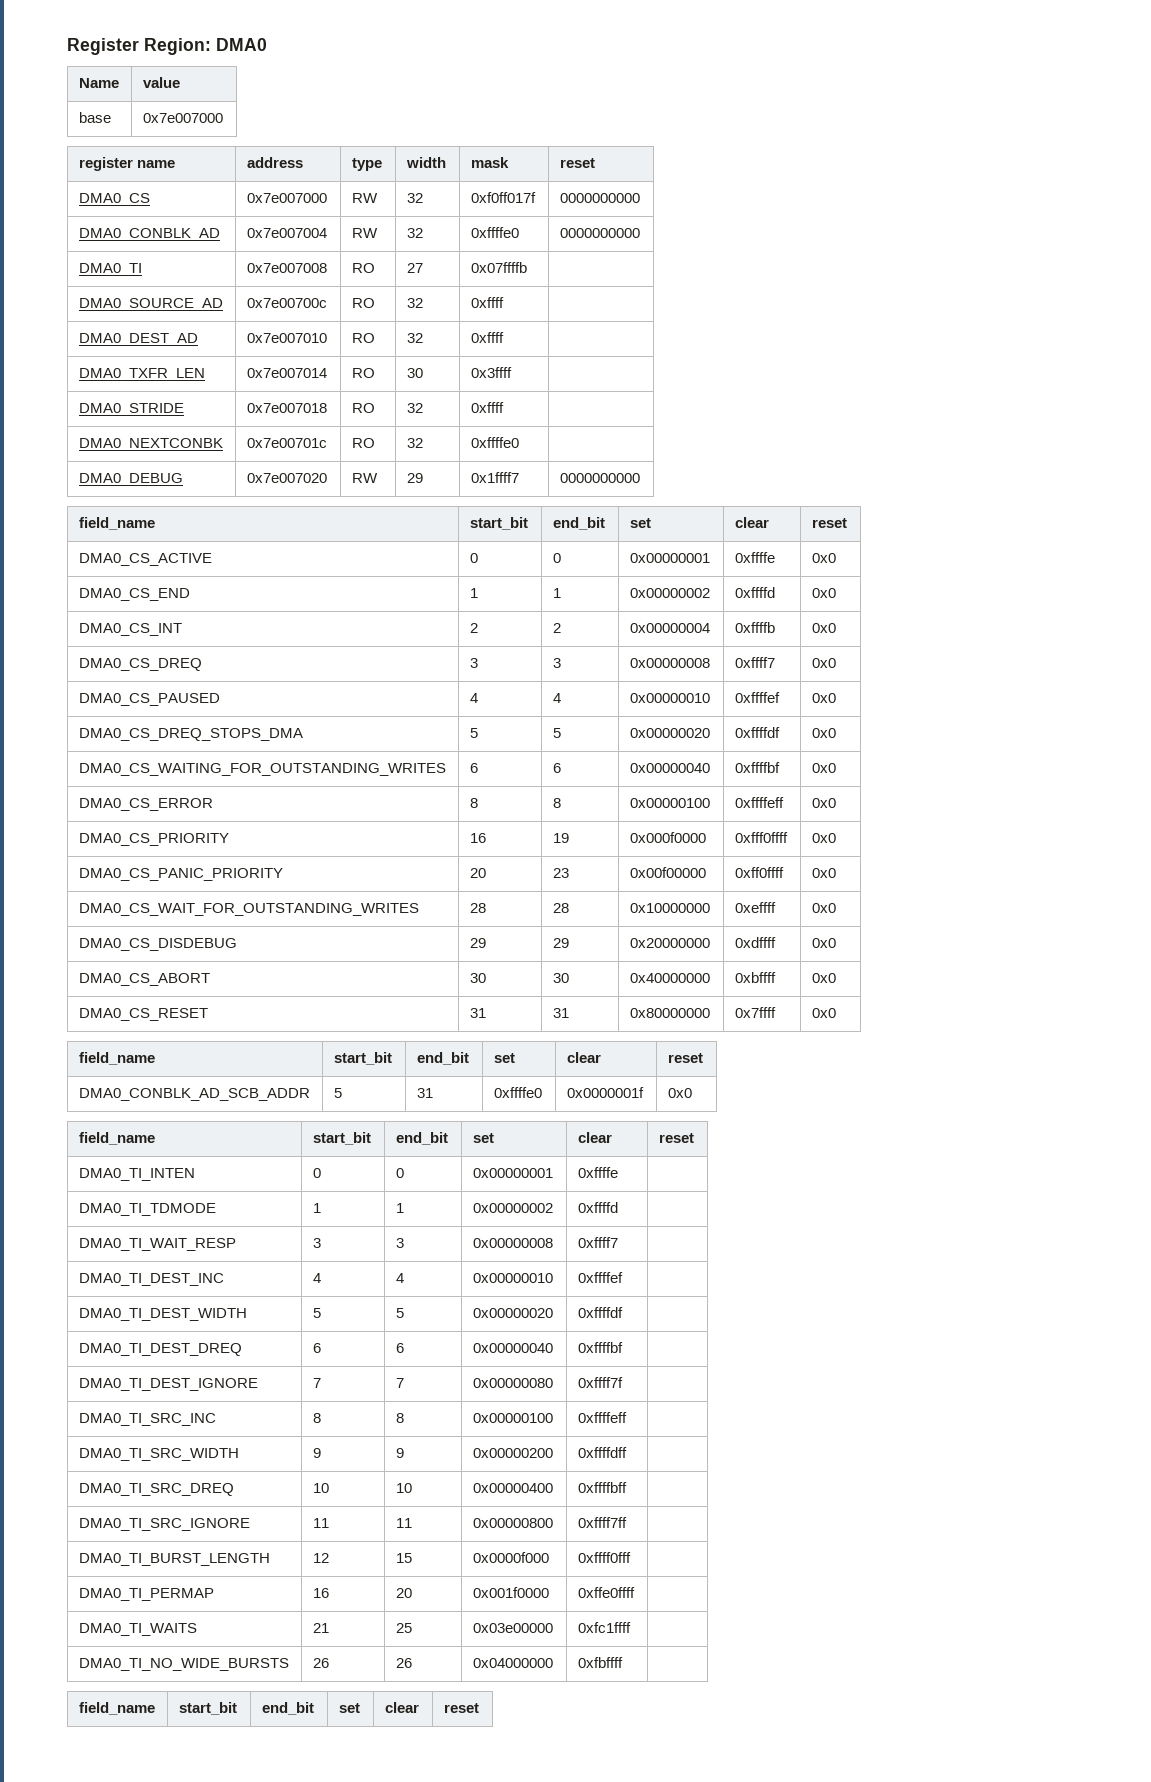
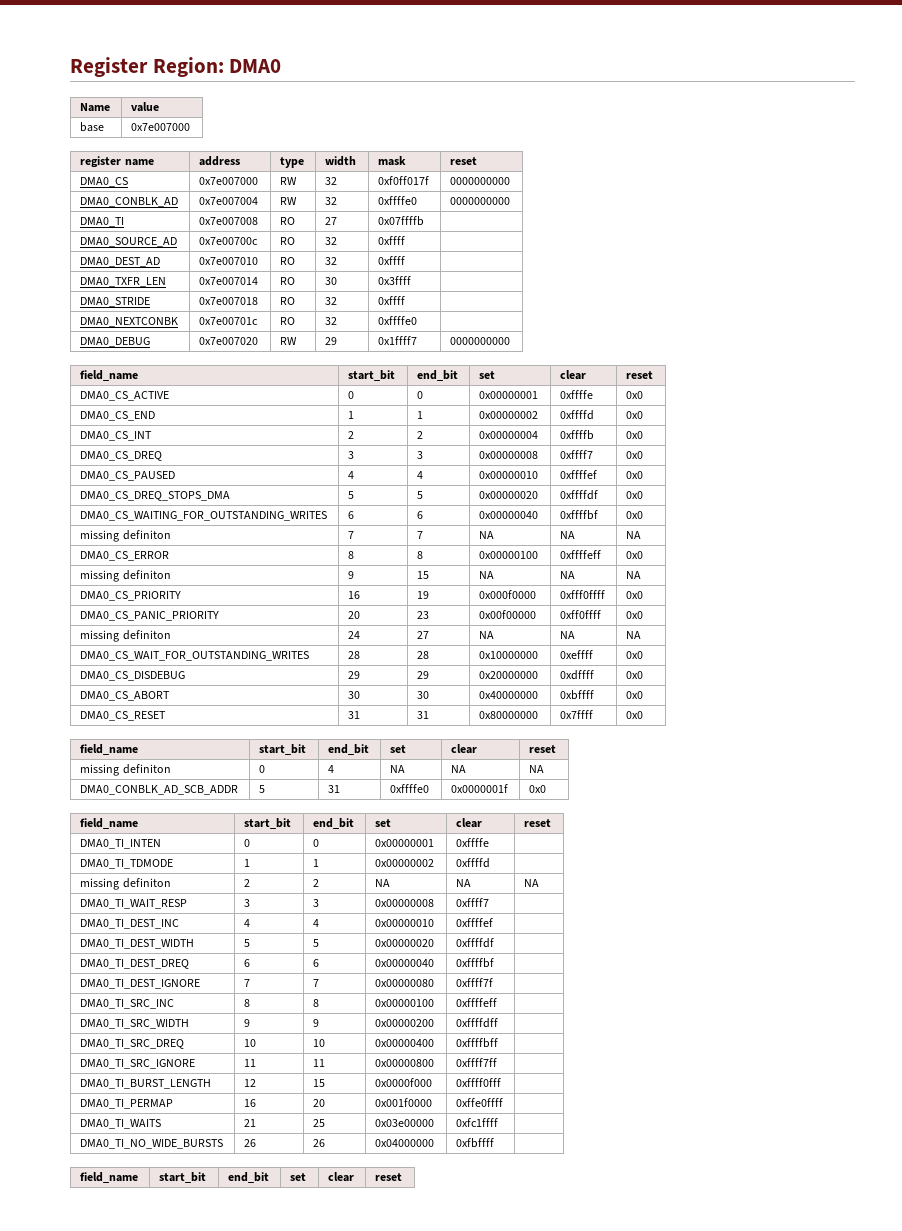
+ missing definiton | 7 | 7 | NA | NA | NA
+ missing definiton | 9 | 15 | NA | NA | NA
+ missing definiton | 24 | 27 | NA | NA | NA
+ missing definiton | 0 | 4 | NA | NA | NA
+ missing definiton | 2 | 2 | NA | NA | NA

